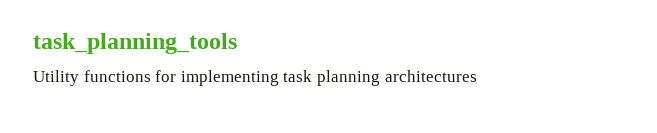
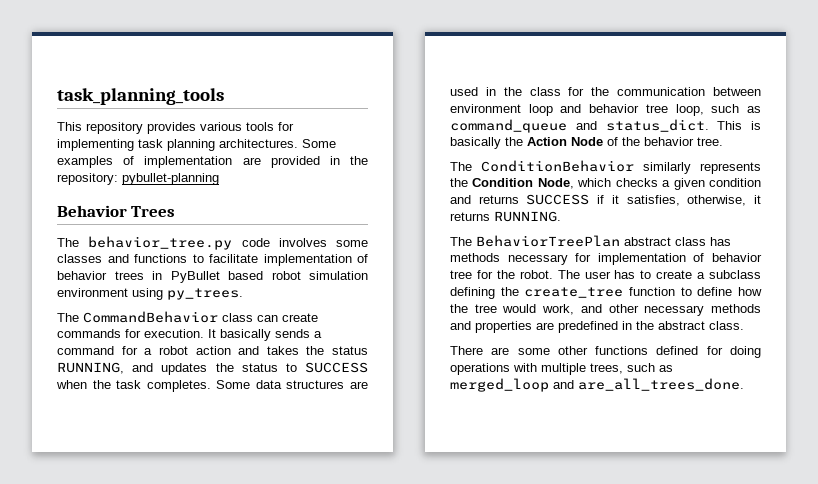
- Utility functions for implementing task planning architectures
+ This repository provides various tools for implementing task planning architectures. Some examples of implementation are provided in the repository: pybullet-planning
+ Behavior Trees
+ The behavior_tree.py code involves some classes and functions to facilitate implementation of behavior trees in PyBullet based robot simulation environment using py_trees.
+ The CommandBehavior class can create commands for execution. It basically sends a command for a robot action and takes the status RUNNING, and updates the status to SUCCESS when the task completes. Some data structures are used in the class for the communication between environment loop and behavior tree loop, such as command_queue and status_dict. This is basically the Action Node of the behavior tree.
+ The ConditionBehavior similarly represents the Condition Node, which checks a given condition and returns SUCCESS if it satisfies, otherwise, it returns RUNNING.
+ The BehaviorTreePlan abstract class has methods necessary for implementation of behavior tree for the robot. The user has to create a subclass defining the create_tree function to define how the tree would work, and other necessary methods and properties are predefined in the abstract class.
+ There are some other functions defined for doing operations with multiple trees, such as merged_loop and are_all_trees_done.

